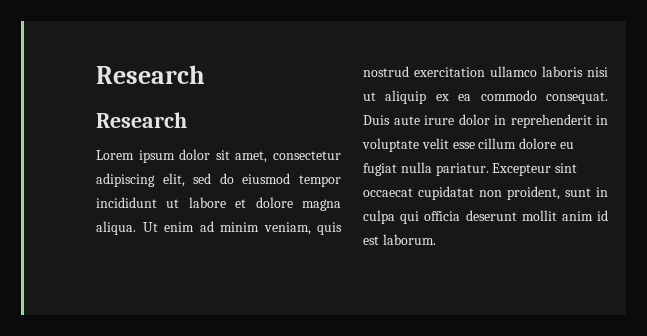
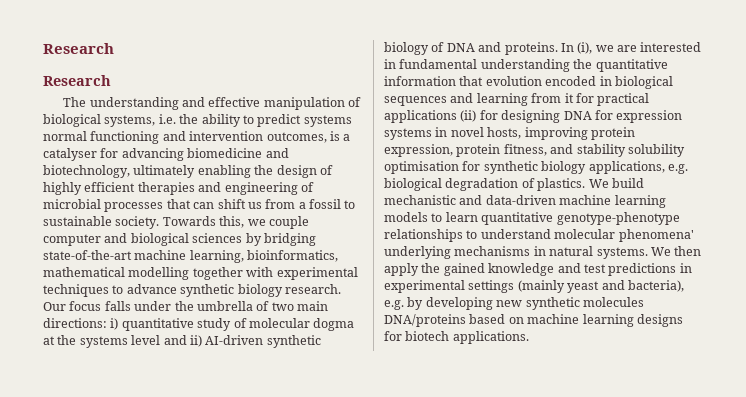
- Lorem ipsum dolor sit amet, consectetur adipiscing elit, sed do eiusmod tempor incididunt ut labore et dolore magna aliqua. Ut enim ad minim veniam, quis nostrud exercitation ullamco laboris nisi ut aliquip ex ea commodo consequat. Duis aute irure dolor in reprehenderit in voluptate velit esse cillum dolore eu fugiat nulla pariatur. Excepteur sint occaecat cupidatat non proident, sunt in culpa qui officia deserunt mollit anim id est laborum.
+ The understanding and effective manipulation of biological systems, i.e. the ability to predict systems normal functioning and intervention outcomes, is a catalyser for advancing biomedicine and biotechnology, ultimately enabling the design of highly efficient therapies and engineering of microbial processes that can shift us from a fossil to sustainable society. Towards this, we couple computer and biological sciences by bridging state-of-the-art machine learning, bioinformatics, mathematical modelling together with experimental techniques to advance synthetic biology research. Our focus falls under the umbrella of two main directions: i) quantitative study of molecular dogma at the systems level and ii) AI-driven synthetic biology of DNA and proteins. In (i), we are interested in fundamental understanding the quantitative information that evolution encoded in biological sequences and learning from it for practical applications (ii) for designing DNA for expression systems in novel hosts, improving protein expression, protein fitness, and stability solubility optimisation for synthetic biology applications, e.g. biological degradation of plastics. We build mechanistic and data-driven machine learning models to learn quantitative genotype-phenotype relationships to understand molecular phenomena' underlying mechanisms in natural systems. We then apply the gained knowledge and test predictions in experimental settings (mainly yeast and bacteria), e.g. by developing new synthetic molecules DNA/proteins based on machine learning designs for biotech applications.

